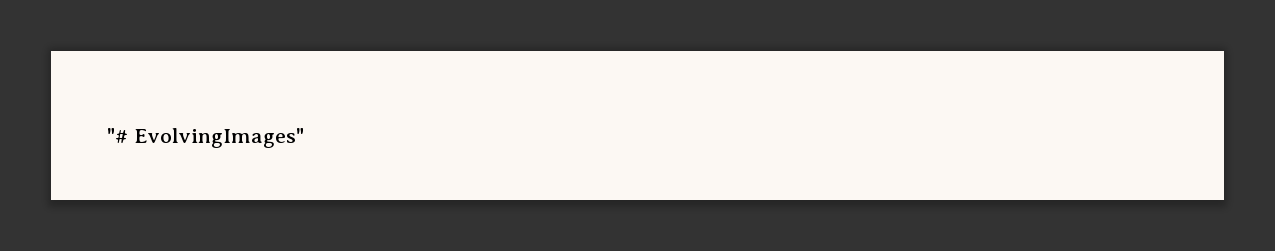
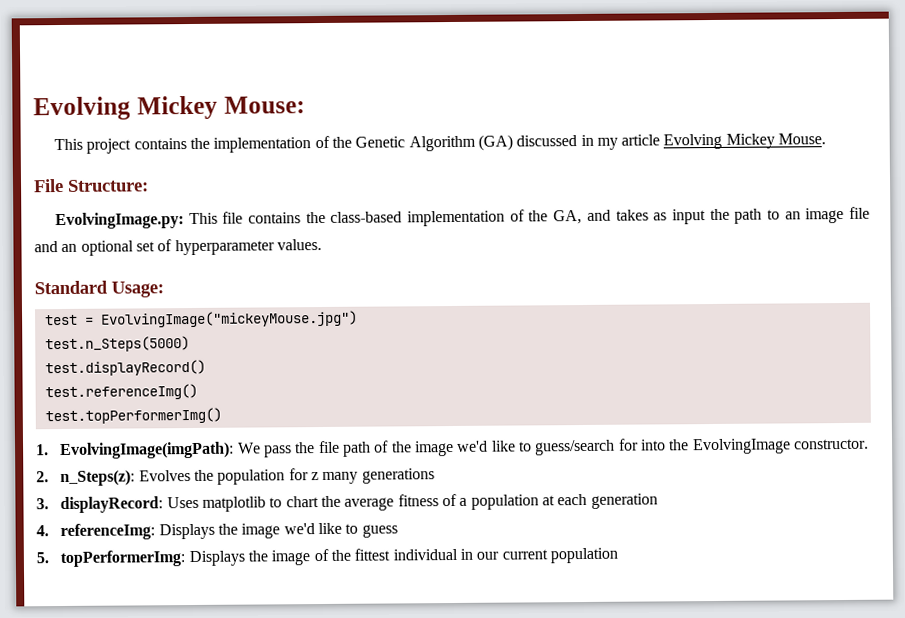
- "# EvolvingImages"
+ Evolving Mickey Mouse:
+ This project contains the implementation of the Genetic Algorithm (GA) discussed in my article Evolving Mickey Mouse.
+ File Structure:
+ EvolvingImage.py: This file contains the class-based implementation of the GA, and takes as input the path to an image file and an optional set of hyperparameter values.
+ Standard Usage:
+ test = EvolvingImage("mickeyMouse.jpg")
+ test.n_Steps(5000)
+ test.displayRecord()
+ test.referenceImg()
+ test.topPerformerImg()
+ 1. EvolvingImage(imgPath): We pass the file path of the image we'd like to guess/search for into the EvolvingImage constructor.
+ 2. n_Steps(z): Evolves the population for z many generations
+ 3. displayRecord: Uses matplotlib to chart the average fitness of a population at each generation
+ 4. referenceImg: Displays the image we'd like to guess
+ 5. topPerformerImg: Displays the image of the fittest individual in our current population

